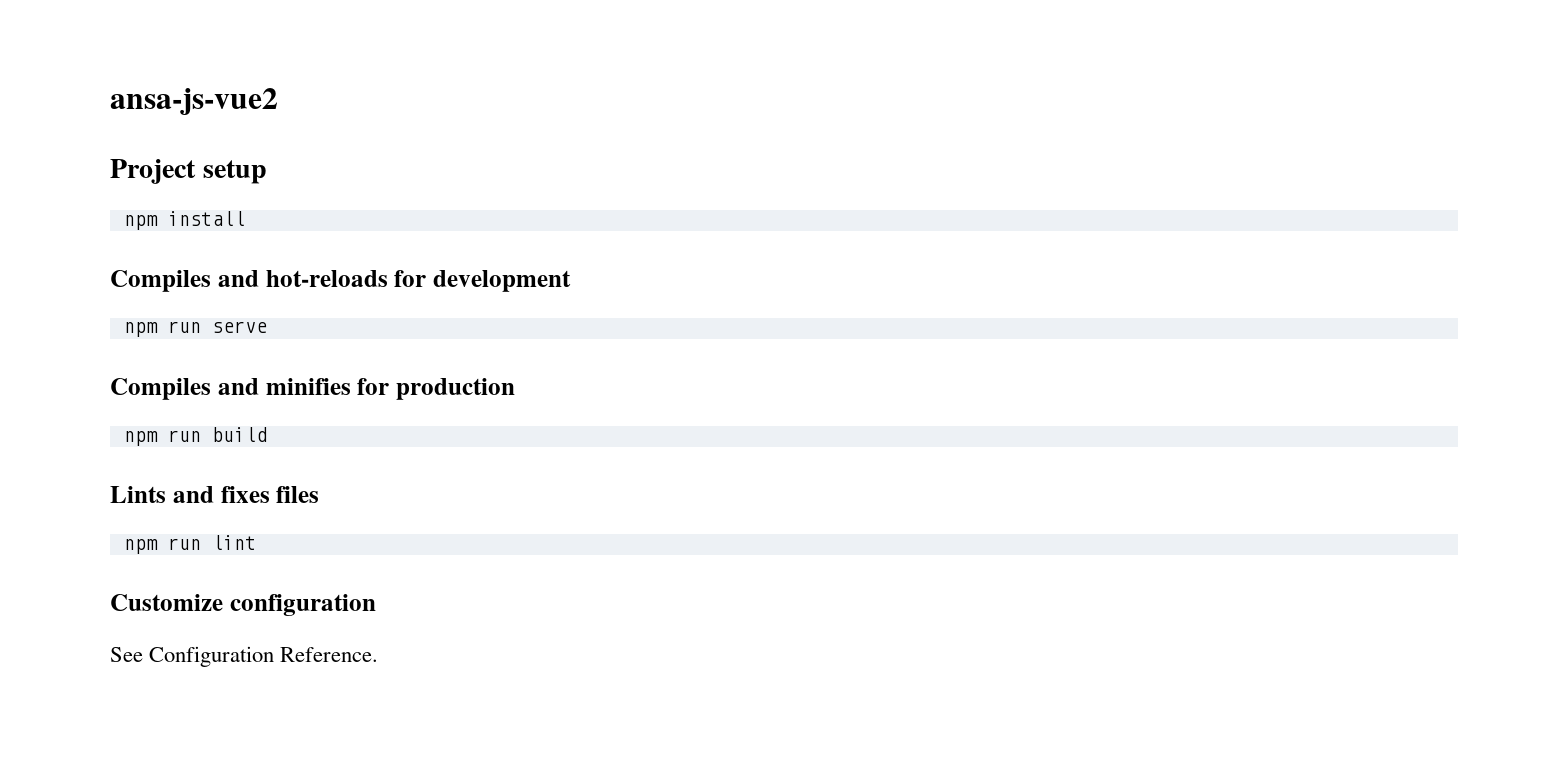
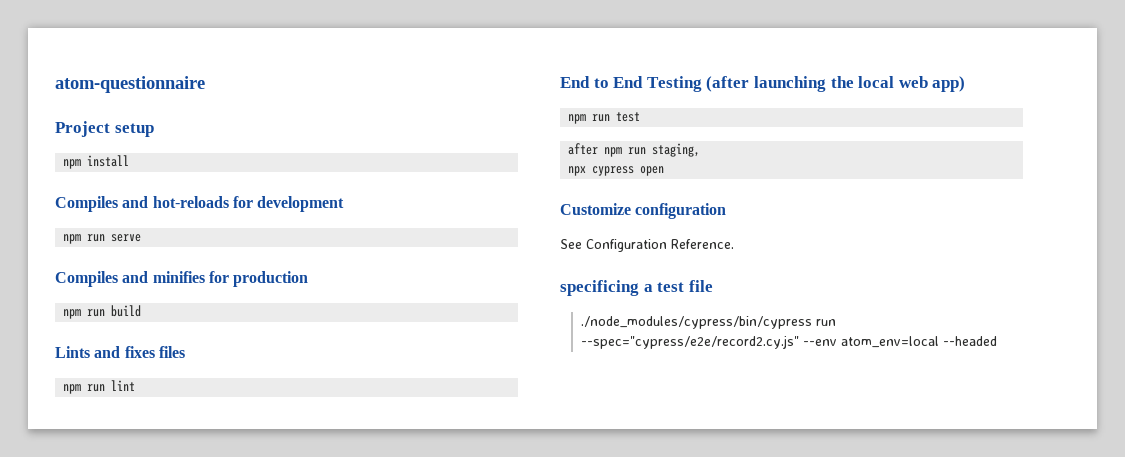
- ansa-js-vue2
+ atom-questionnaire
+ End to End Testing (after launching the local web app)
+ npm run test
+ after npm run staging,
+ npx cypress open
+ specificing a test file
+ ./node_modules/cypress/bin/cypress run --spec="cypress/e2e/record2.cy.js" --env atom_env=local --headed

